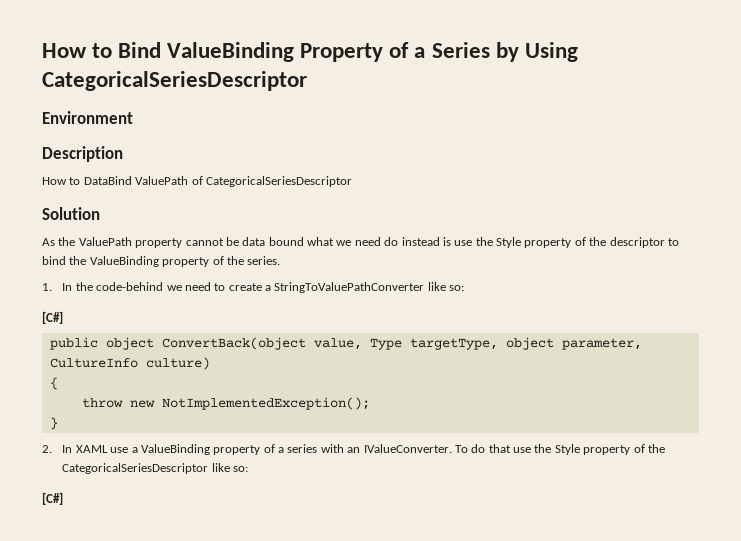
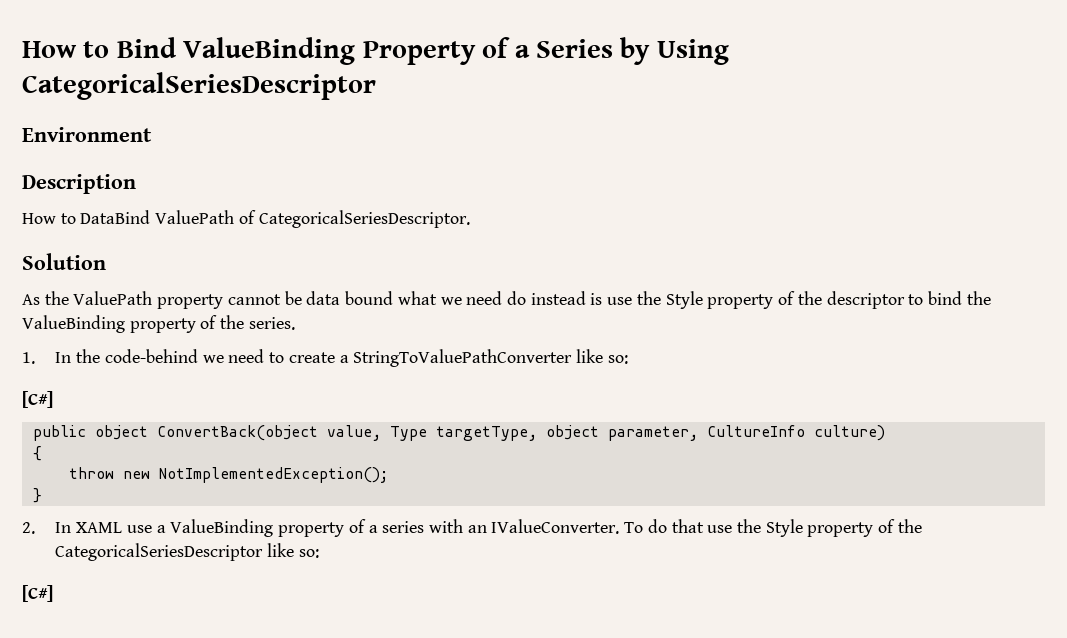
- How to DataBind ValuePath of CategoricalSeriesDescriptor
+ How to DataBind ValuePath of CategoricalSeriesDescriptor.

